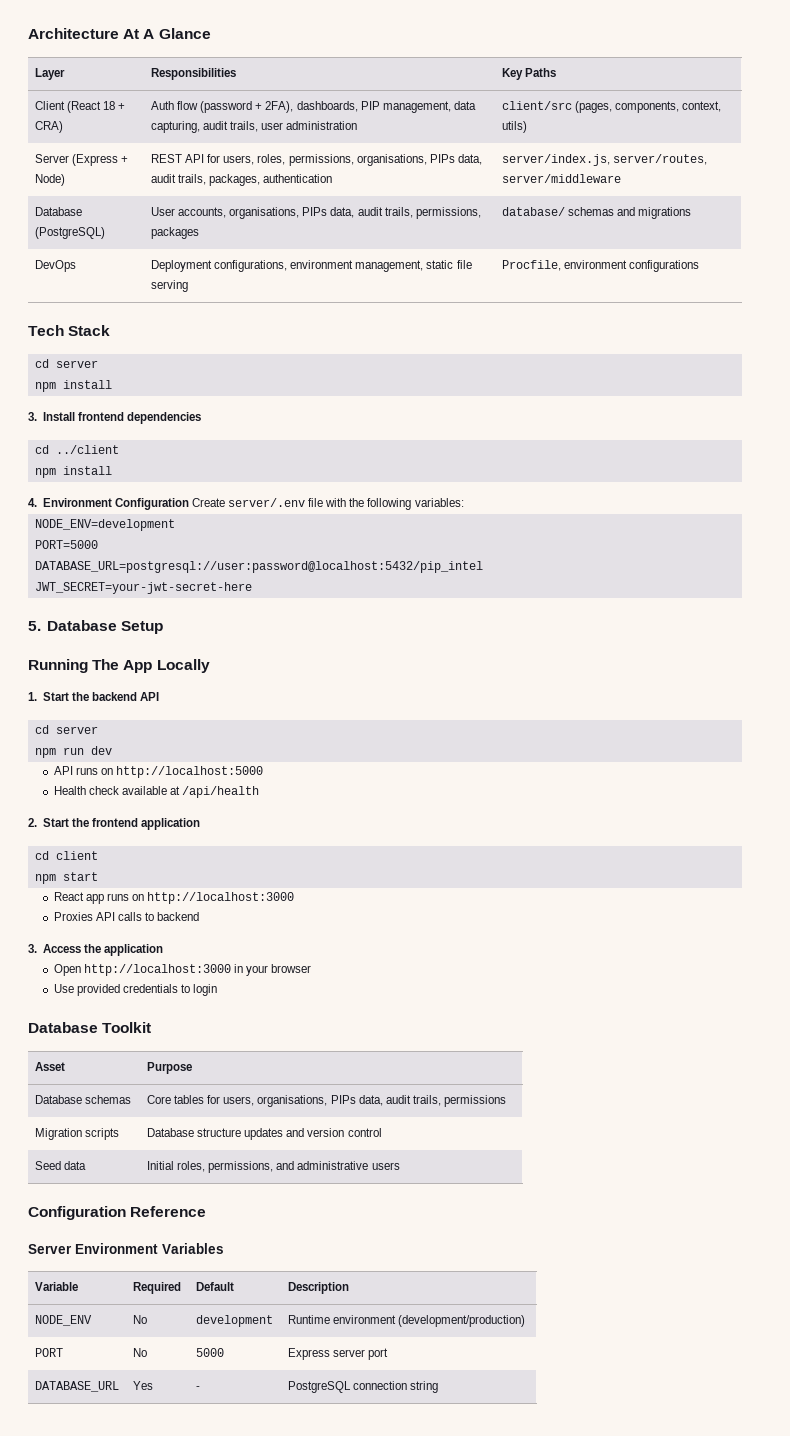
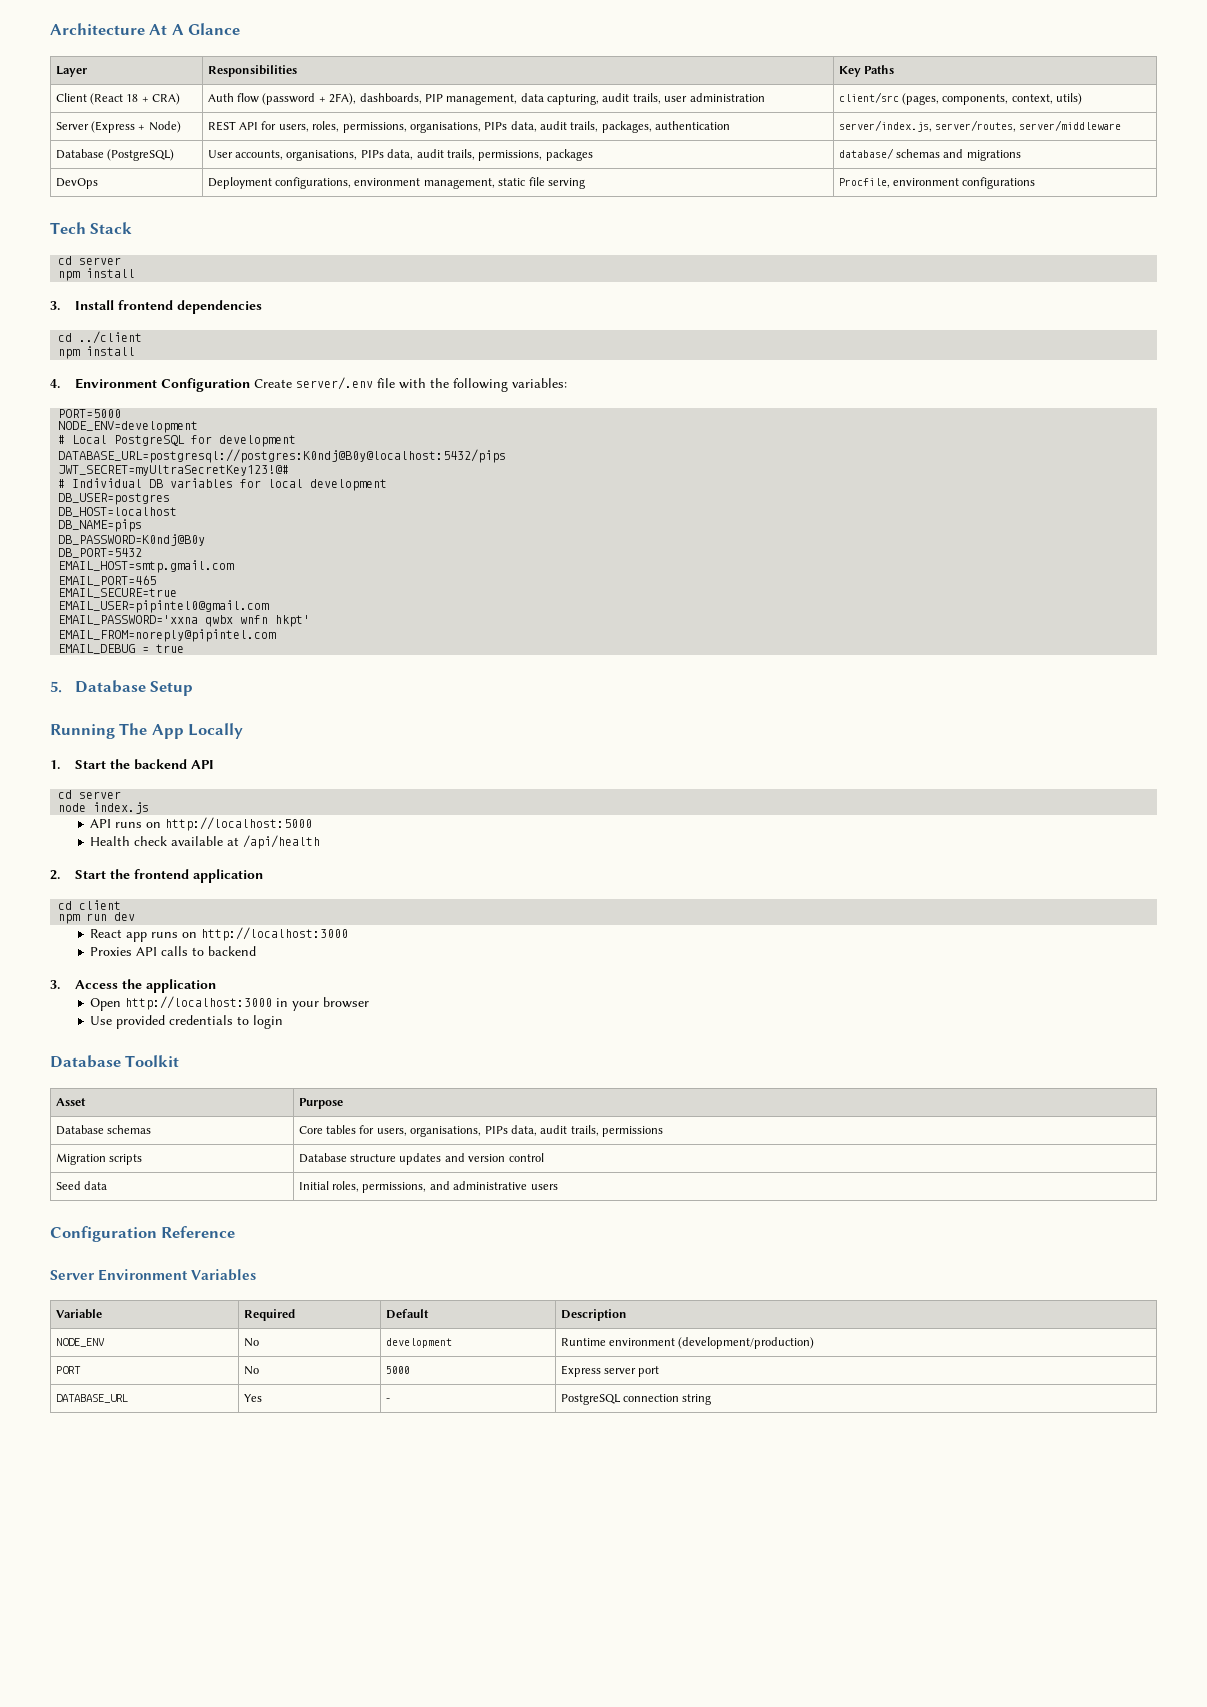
+ PORT=5000
- PORT=5000
- DATABASE_URL=postgresql://user:password@localhost:5432/pip_intel
- JWT_SECRET=your-jwt-secret-here
+ # Local PostgreSQL for development
+ DATABASE_URL=postgresql://postgres:K0ndj@B0y@localhost:5432/pips
+ JWT_SECRET=myUltraSecretKey123!@#
+ # Individual DB variables for local development
+ DB_USER=postgres
+ DB_HOST=localhost
+ DB_NAME=pips
+ DB_PASSWORD=K0ndj@B0y
+ DB_PORT=5432
+ EMAIL_HOST=smtp.gmail.com
+ EMAIL_PORT=465
+ EMAIL_SECURE=true
+ EMAIL_USER=pipintel0@gmail.com
+ EMAIL_PASSWORD='xxna qwbx wnfn hkpt'
+ EMAIL_FROM=noreply@pipintel.com
+ EMAIL_DEBUG = true
- npm run dev
+ node index.js
- npm start
+ npm run dev

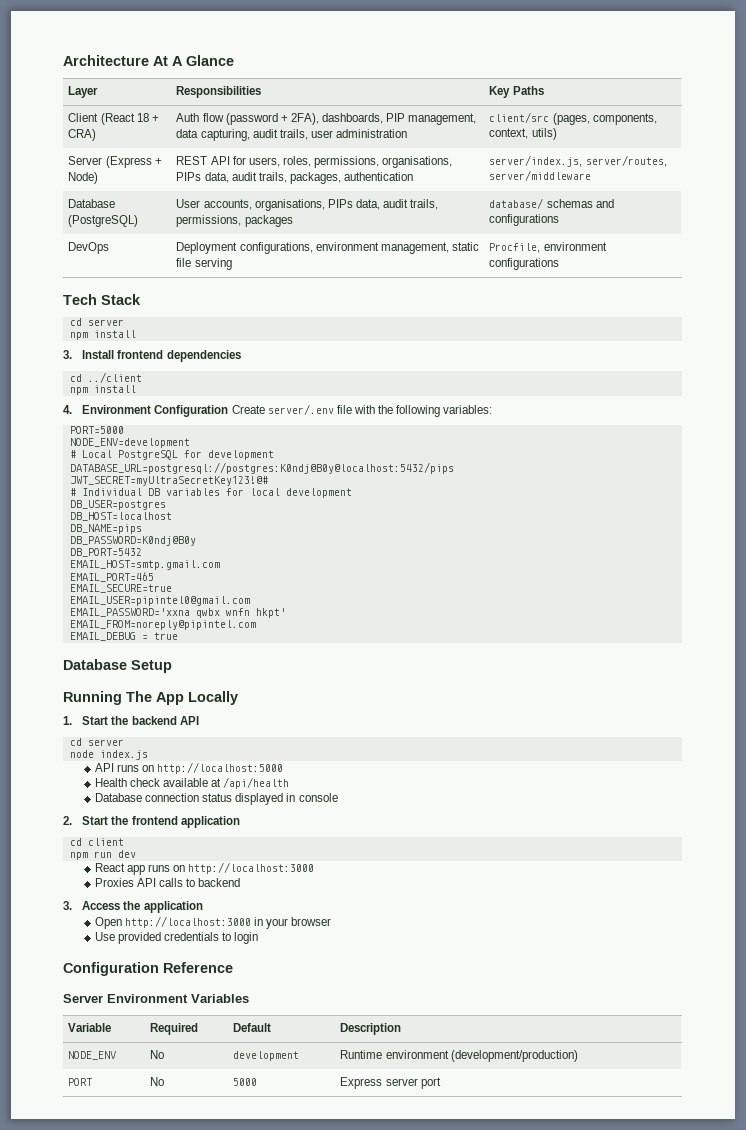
- Database (PostgreSQL) | User accounts, organisations, PIPs data, audit trails, permissions, packages | database/ schemas and migrations
+ Database (PostgreSQL) | User accounts, organisations, PIPs data, audit trails, permissions, packages | database/ schemas and configurations
- 5. Database Setup
+ Database Setup
+ Database connection status displayed in console
- Database Toolkit
- Asset | Purpose
- Database schemas | Core tables for users, organisations, PIPs data, audit trails, permissions
- Migration scripts | Database structure updates and version control
- Seed data | Initial roles, permissions, and administrative users
- DATABASE_URL | Yes | - | PostgreSQL connection string

